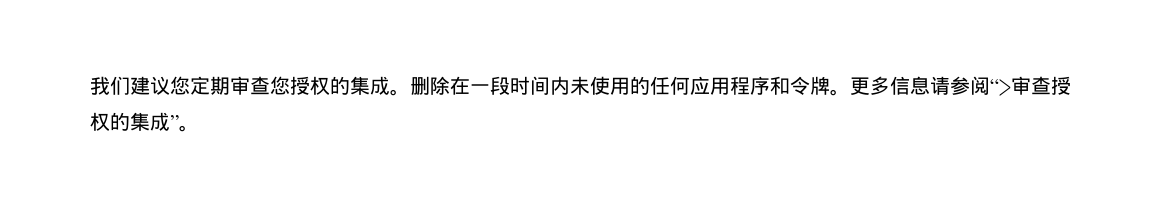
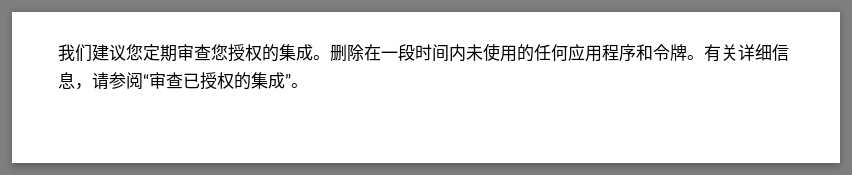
- 更多信息请参阅“>审查授权的集成”。
+ 有关详细信息，请参阅“审查已授权的集成”。

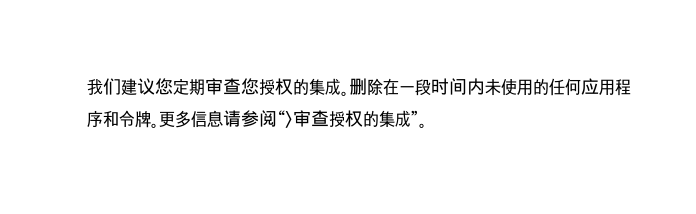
- 有关详细信息，请参阅“审查已授权的集成”。
+ 更多信息请参阅“>审查授权的集成”。

